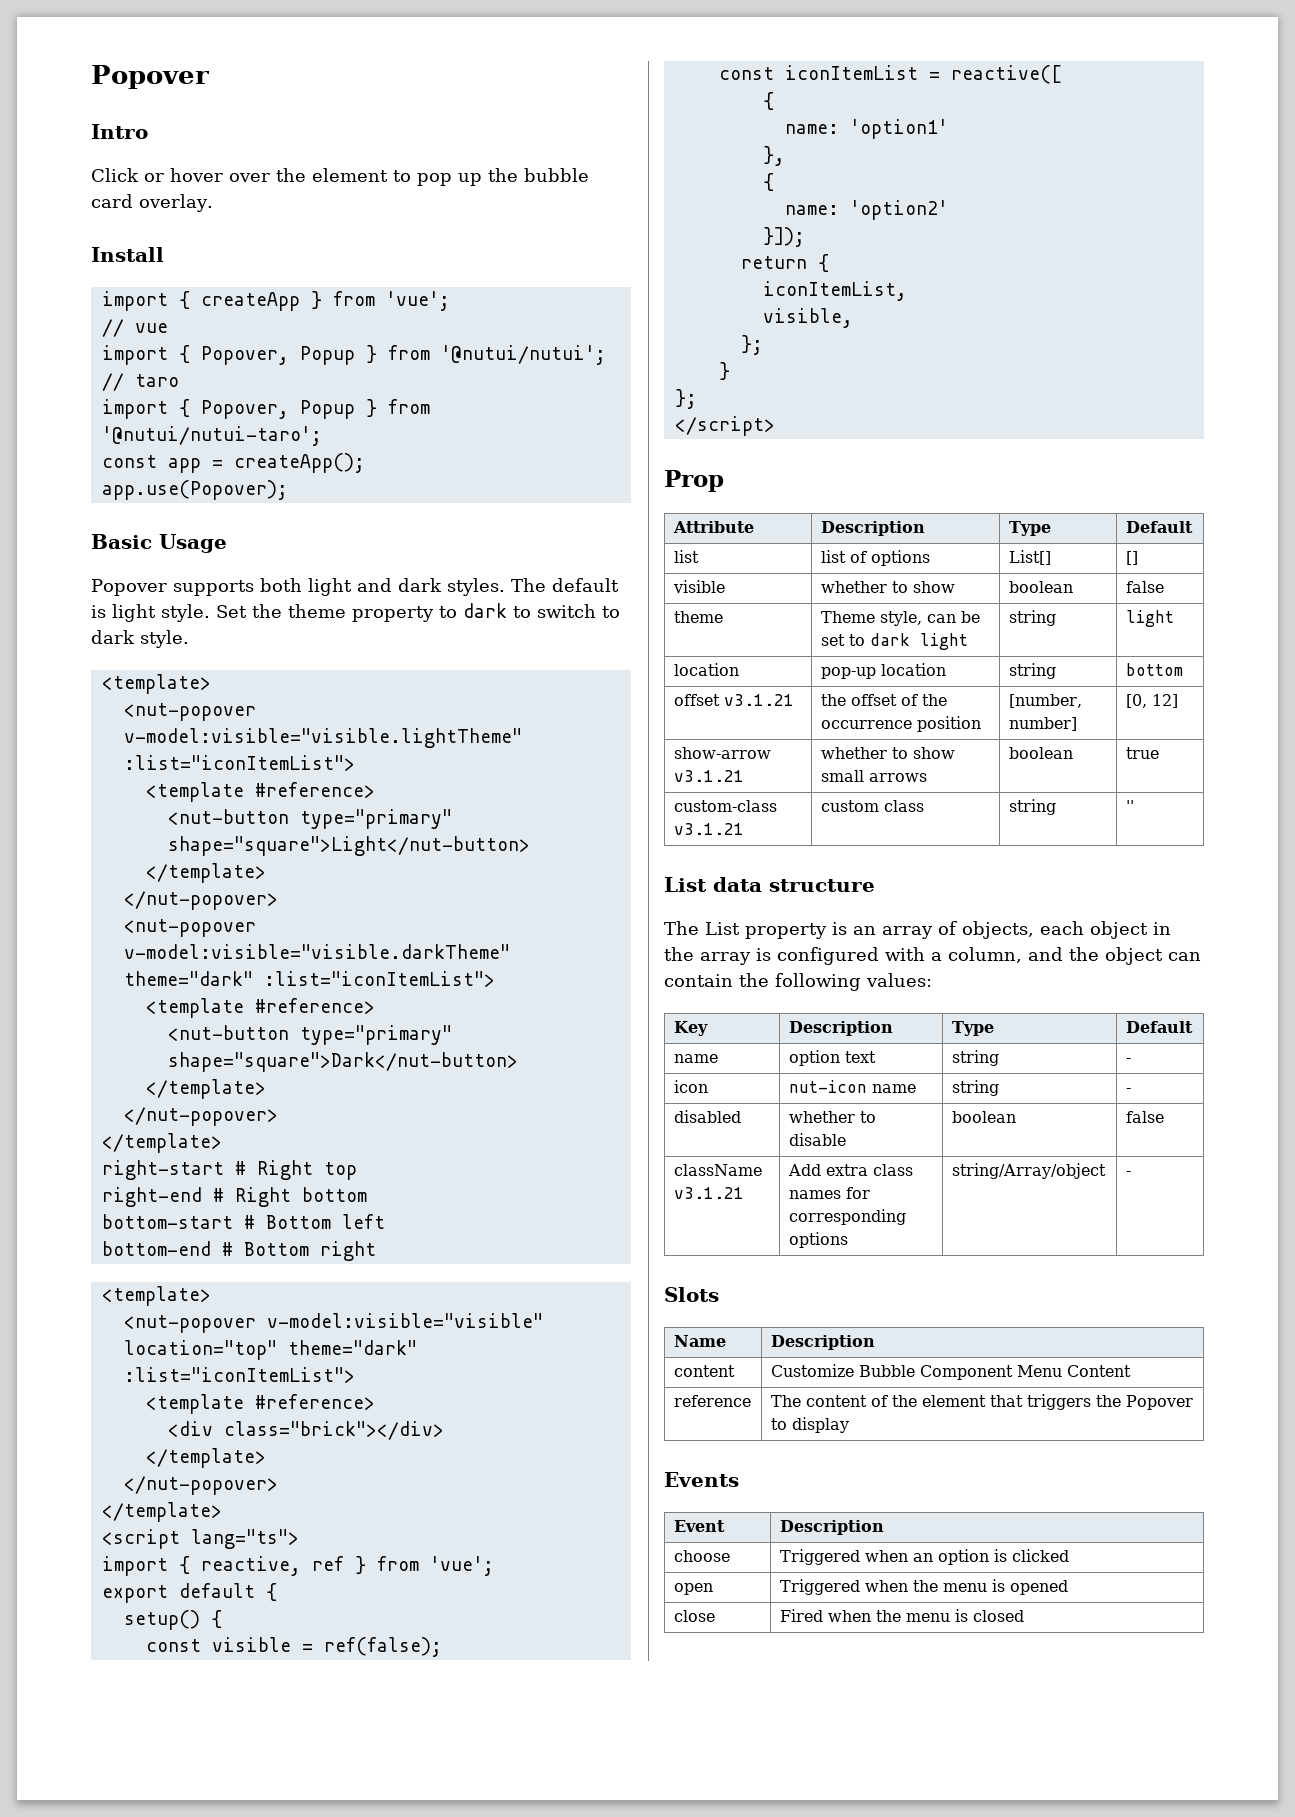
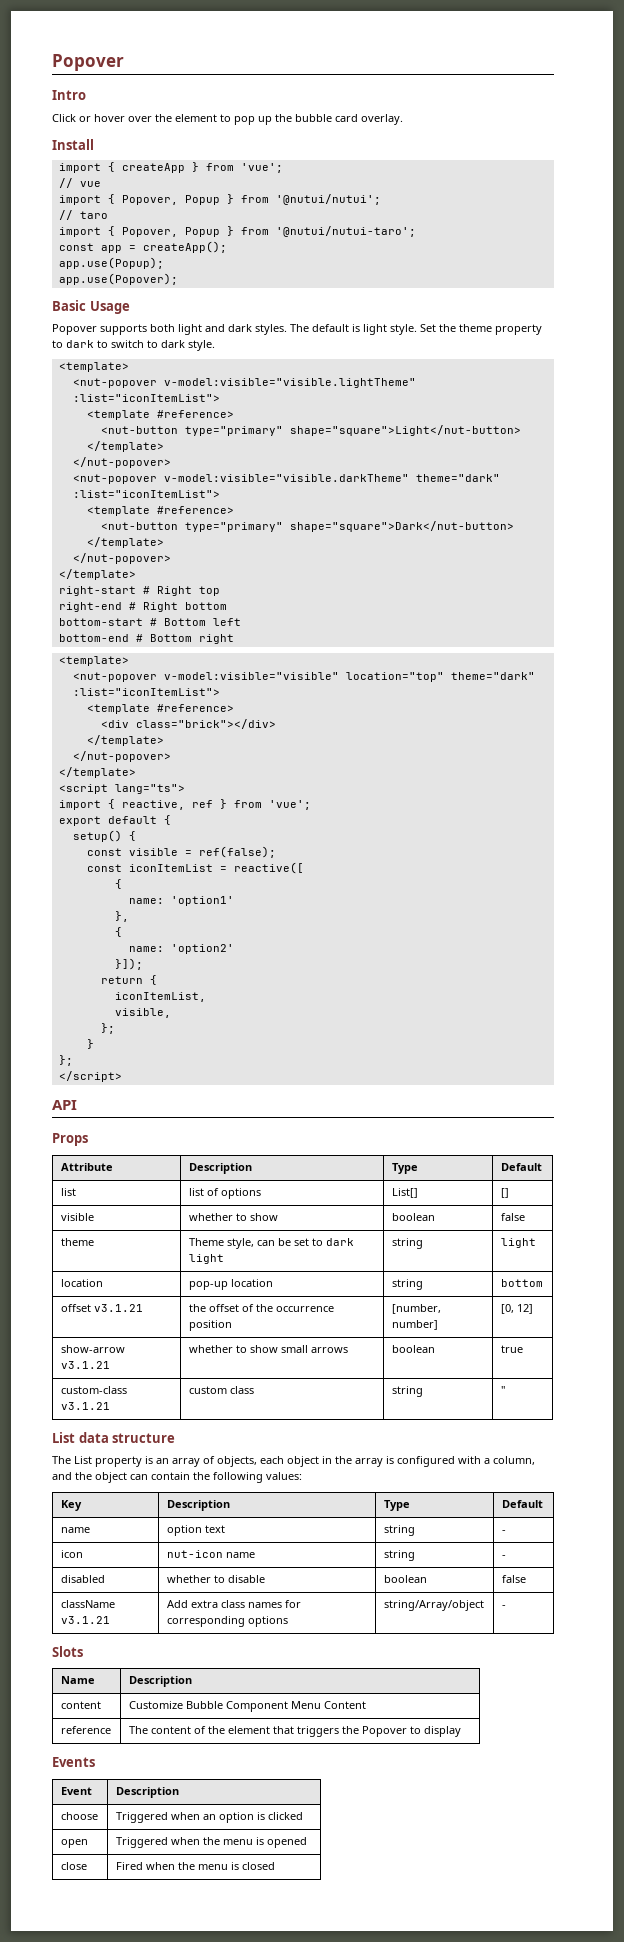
+ app.use(Popup);
- Prop
+ API
+ Props

